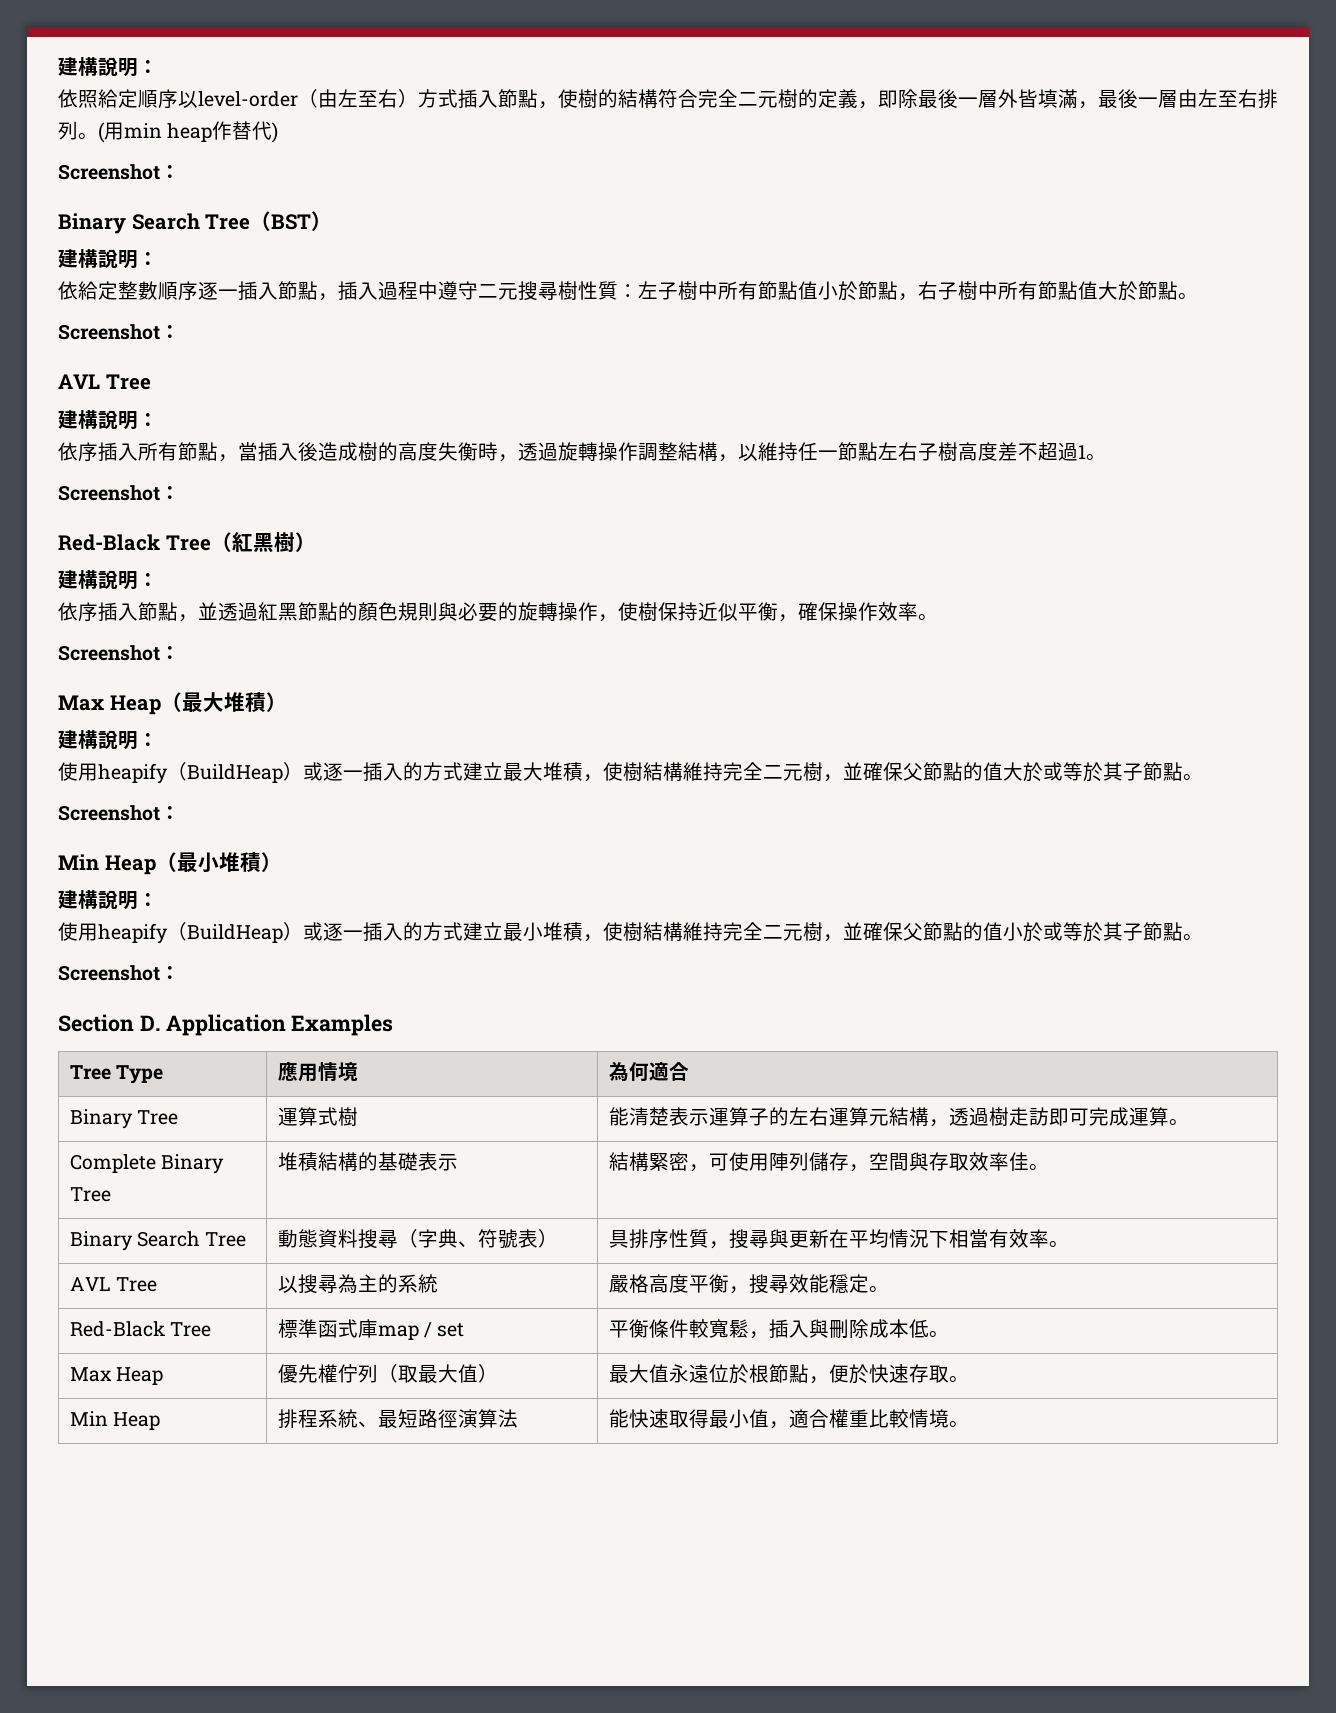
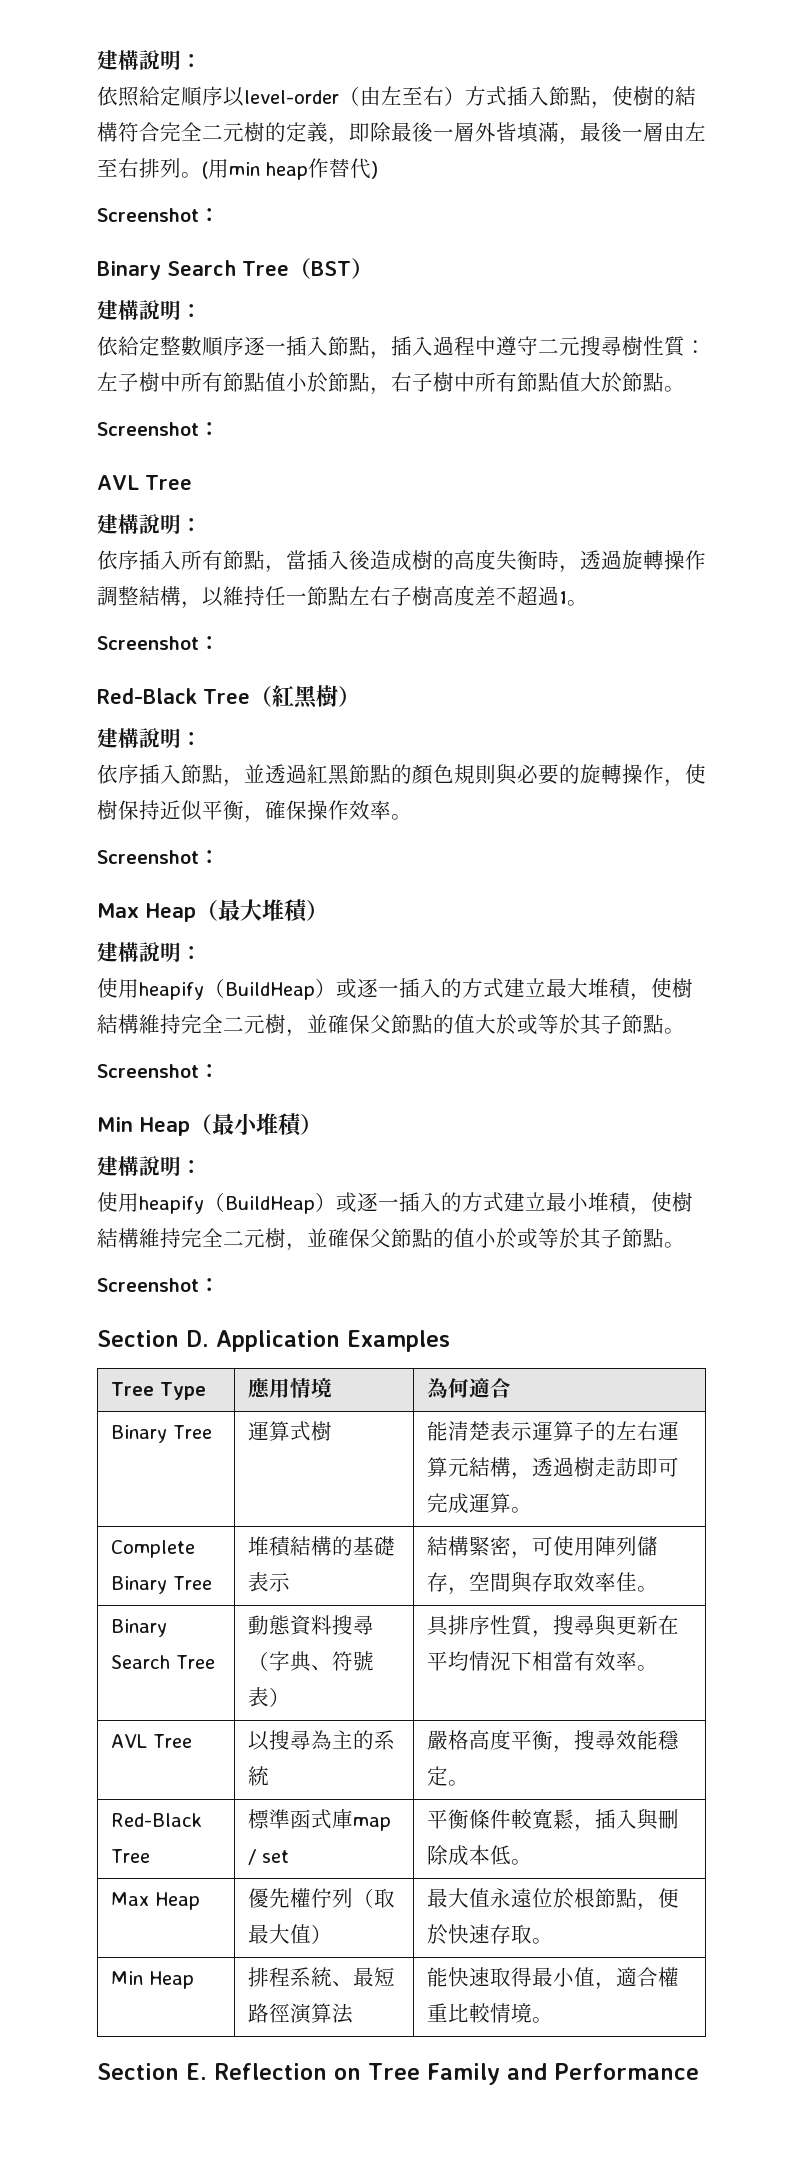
+ Section E. Reflection on Tree Family and Performance

